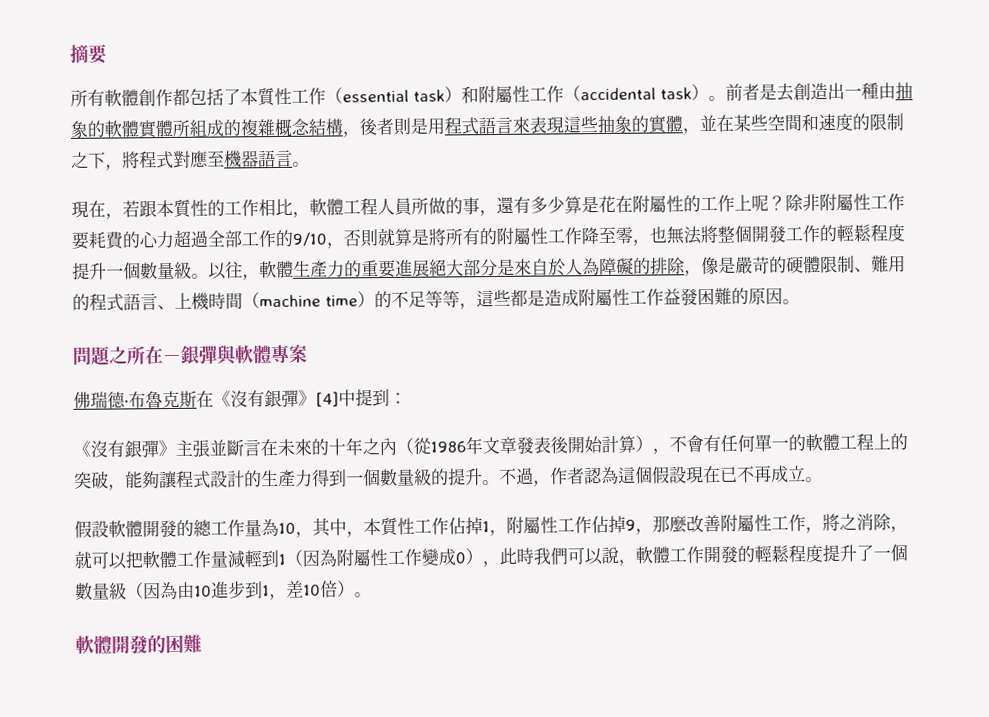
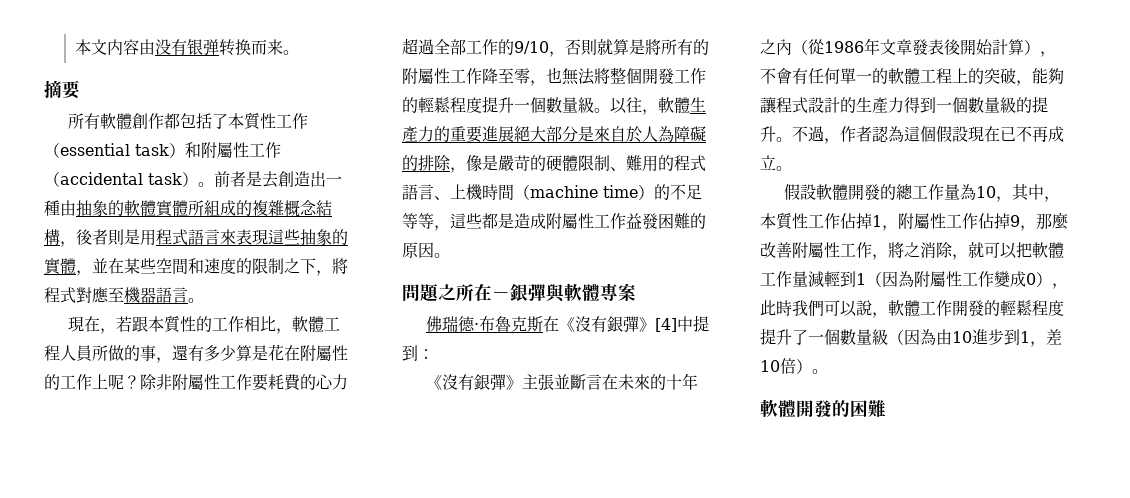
+ 本文内容由没有银弹转换而来。

